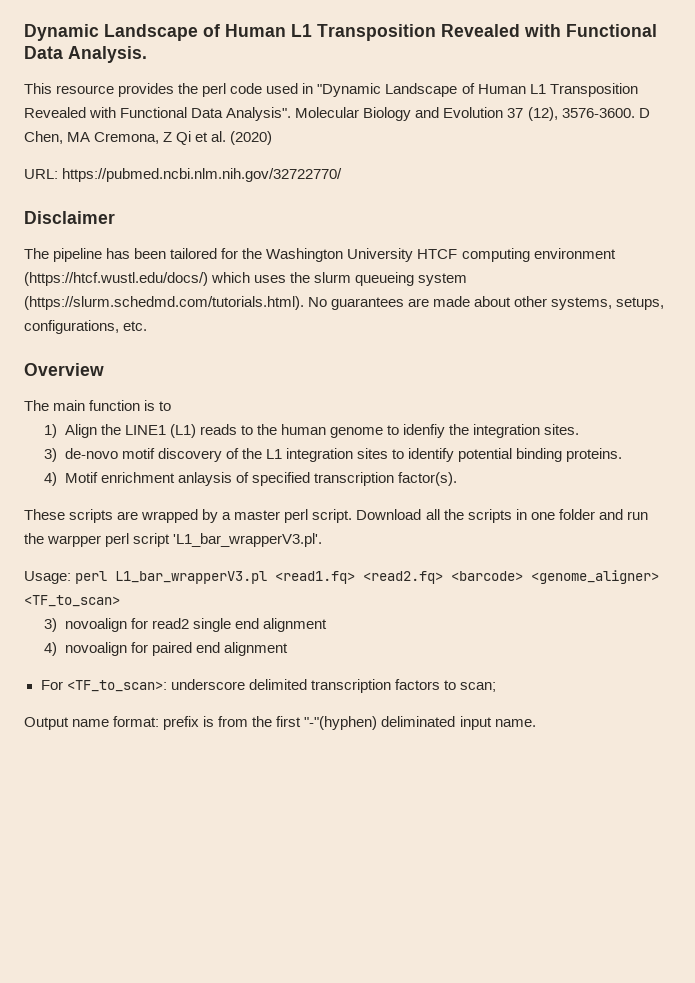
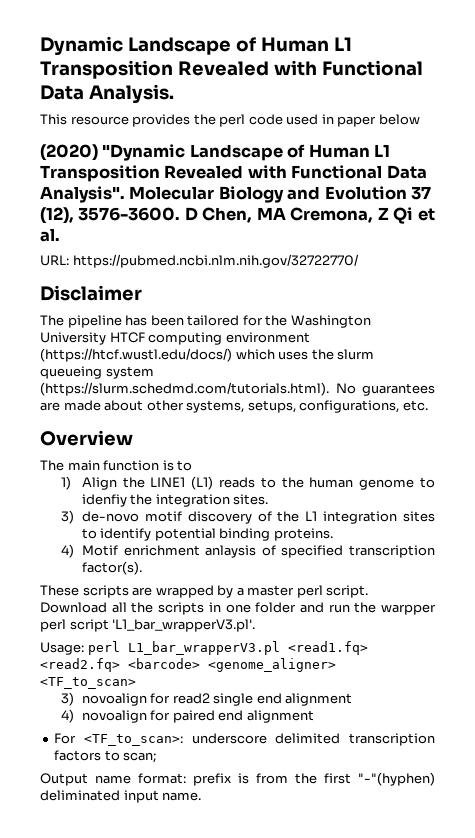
- This resource provides the perl code used in "Dynamic Landscape of Human L1 Transposition Revealed with Functional Data Analysis".
+ This resource provides the perl code used in paper below
+ (2020) "Dynamic Landscape of Human L1 Transposition Revealed with Functional Data Analysis".
- D Chen, MA Cremona, Z Qi et al. (2020)
+ D Chen, MA Cremona, Z Qi et al.

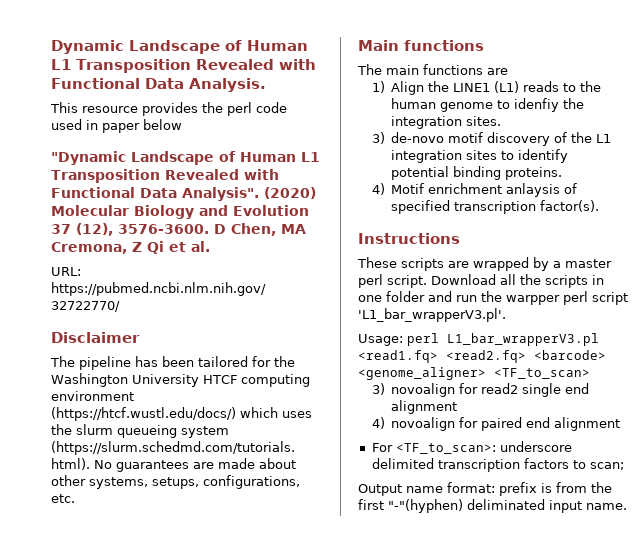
- (2020) "Dynamic Landscape of Human L1 Transposition Revealed with Functional Data Analysis".
+ "Dynamic Landscape of Human L1 Transposition Revealed with Functional Data Analysis".
- Molecular Biology and Evolution 37 (12), 3576-3600.
+ (2020) Molecular Biology and Evolution 37 (12), 3576-3600.
- Overview
+ Main functions
- The main function is to
+ The main functions are
+ Instructions

